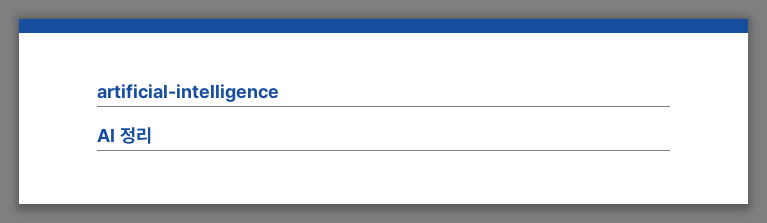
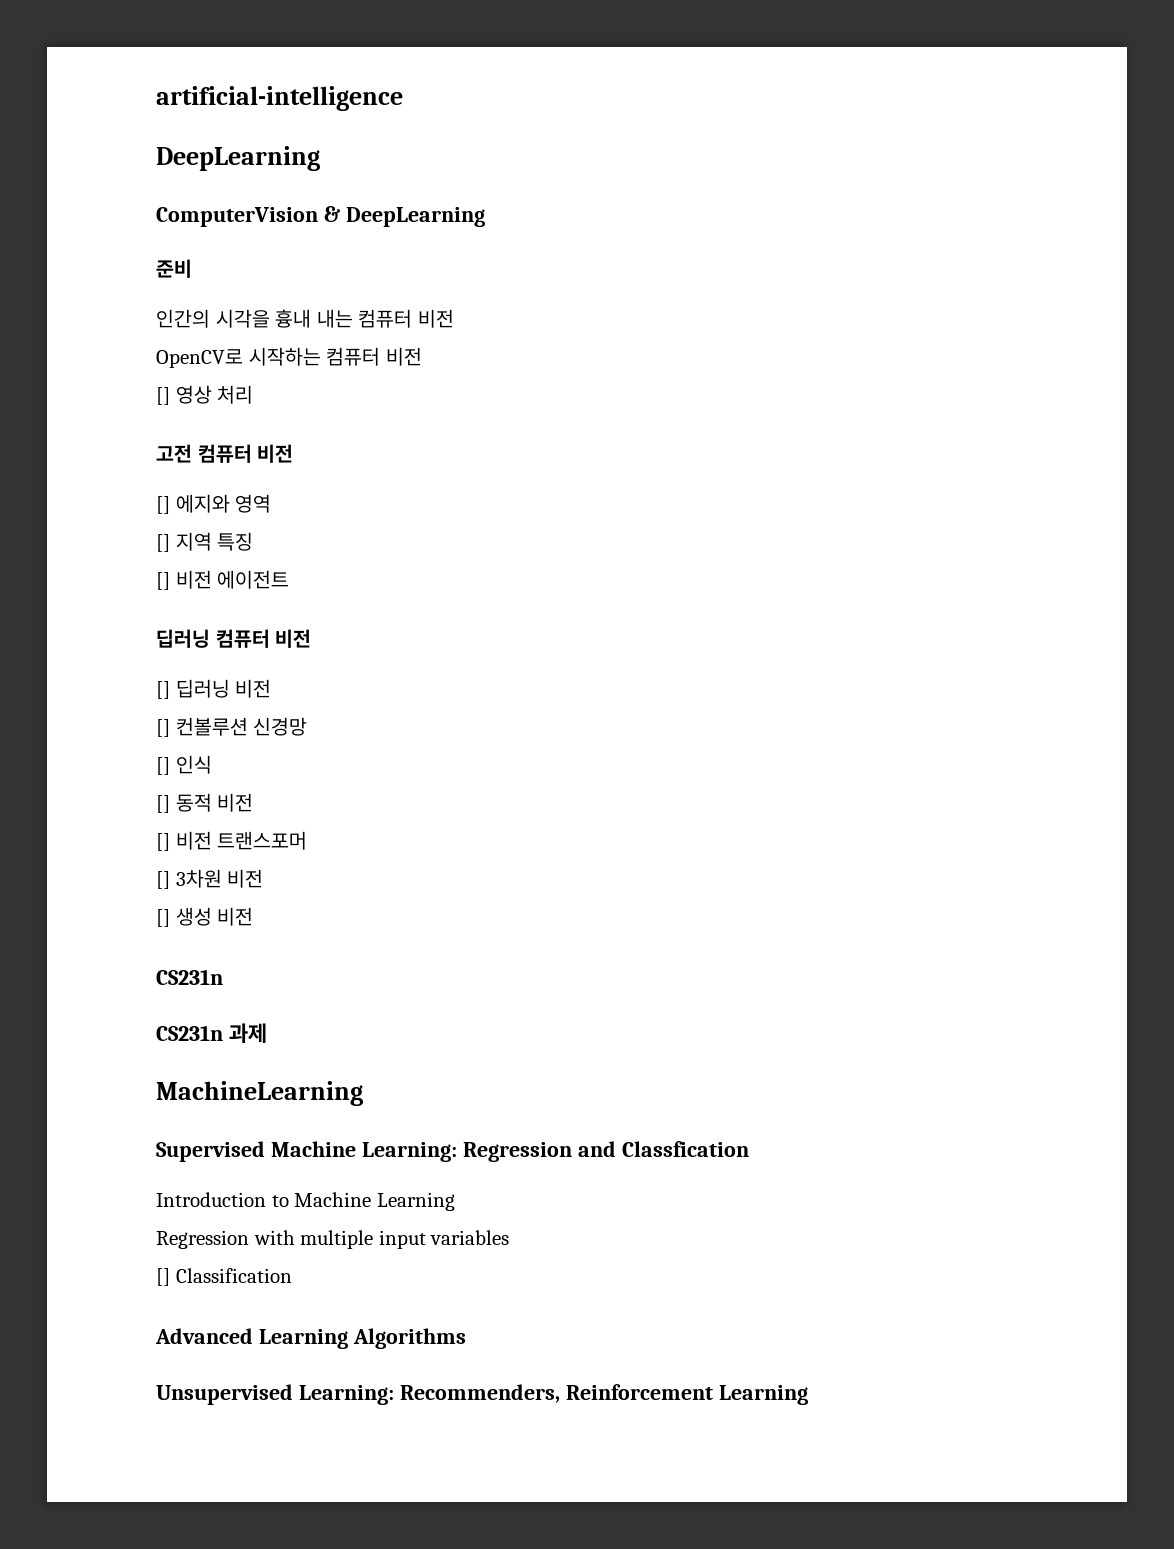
  artificial-intelligence
- AI 정리
+ DeepLearning
+ ComputerVision & DeepLearning
+ 준비
+ 인간의 시각을 흉내 내는 컴퓨터 비전
+ OpenCV로 시작하는 컴퓨터 비전
+ [] 영상 처리
+ 고전 컴퓨터 비전
+ [] 에지와 영역
+ [] 지역 특징
+ [] 비전 에이전트
+ 딥러닝 컴퓨터 비전
+ [] 딥러닝 비전
+ [] 컨볼루션 신경망
+ [] 인식
+ [] 동적 비전
+ [] 비전 트랜스포머
+ [] 3차원 비전
+ [] 생성 비전
+ CS231n
+ CS231n 과제
+ MachineLearning
+ Supervised Machine Learning: Regression and Classfication
+ Introduction to Machine Learning
+ Regression with multiple input variables
+ [] Classification
+ Advanced Learning Algorithms
+ Unsupervised Learning: Recommenders, Reinforcement Learning

